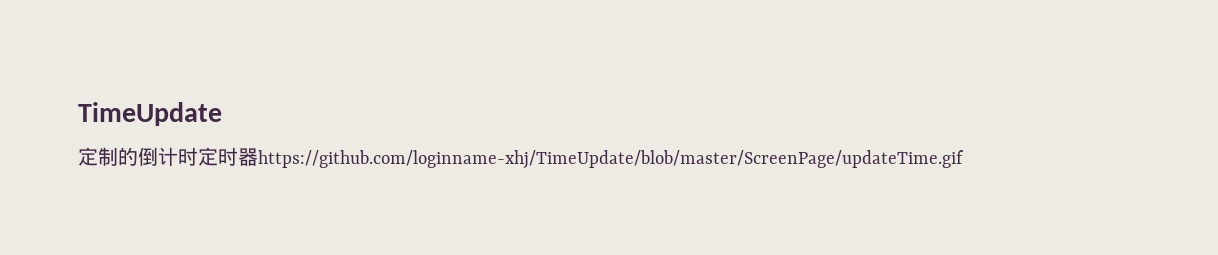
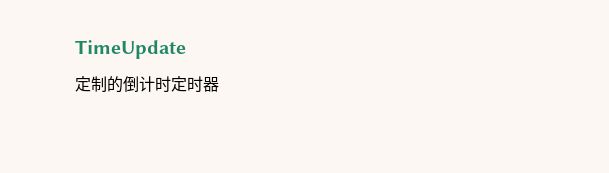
- 定制的倒计时定时器https://github.com/loginname-xhj/TimeUpdate/blob/master/ScreenPage/updateTime.gif
+ 定制的倒计时定时器

